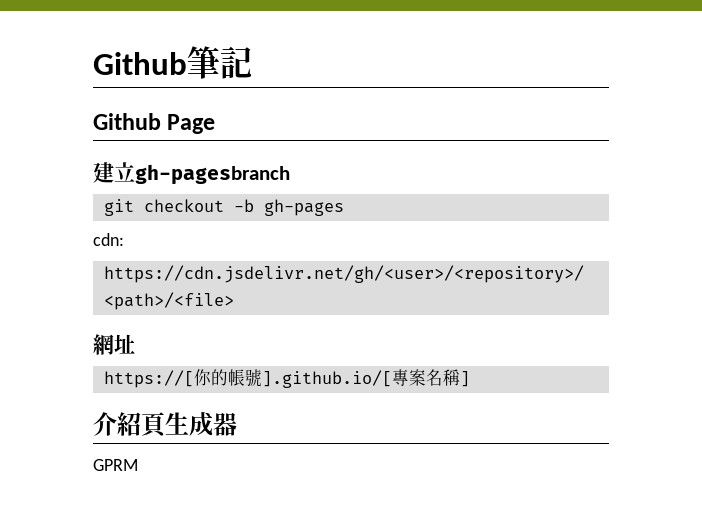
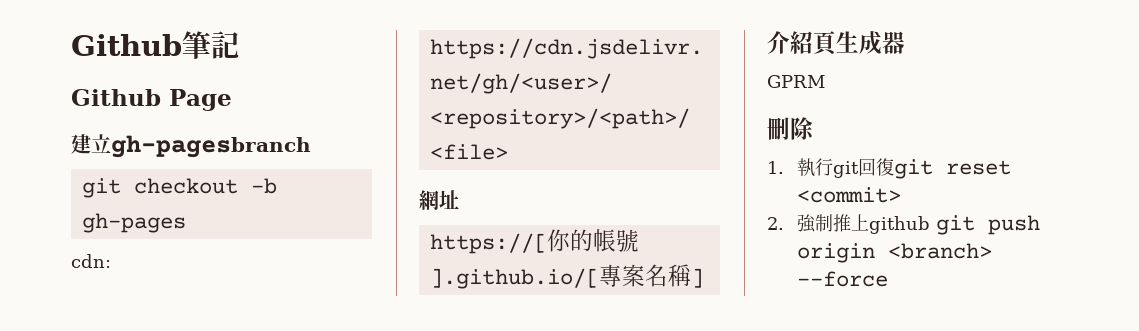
+ 刪除
+ 1.執行git回復git reset <commit>
+ 2.強制推上github git push origin <branch> --force

